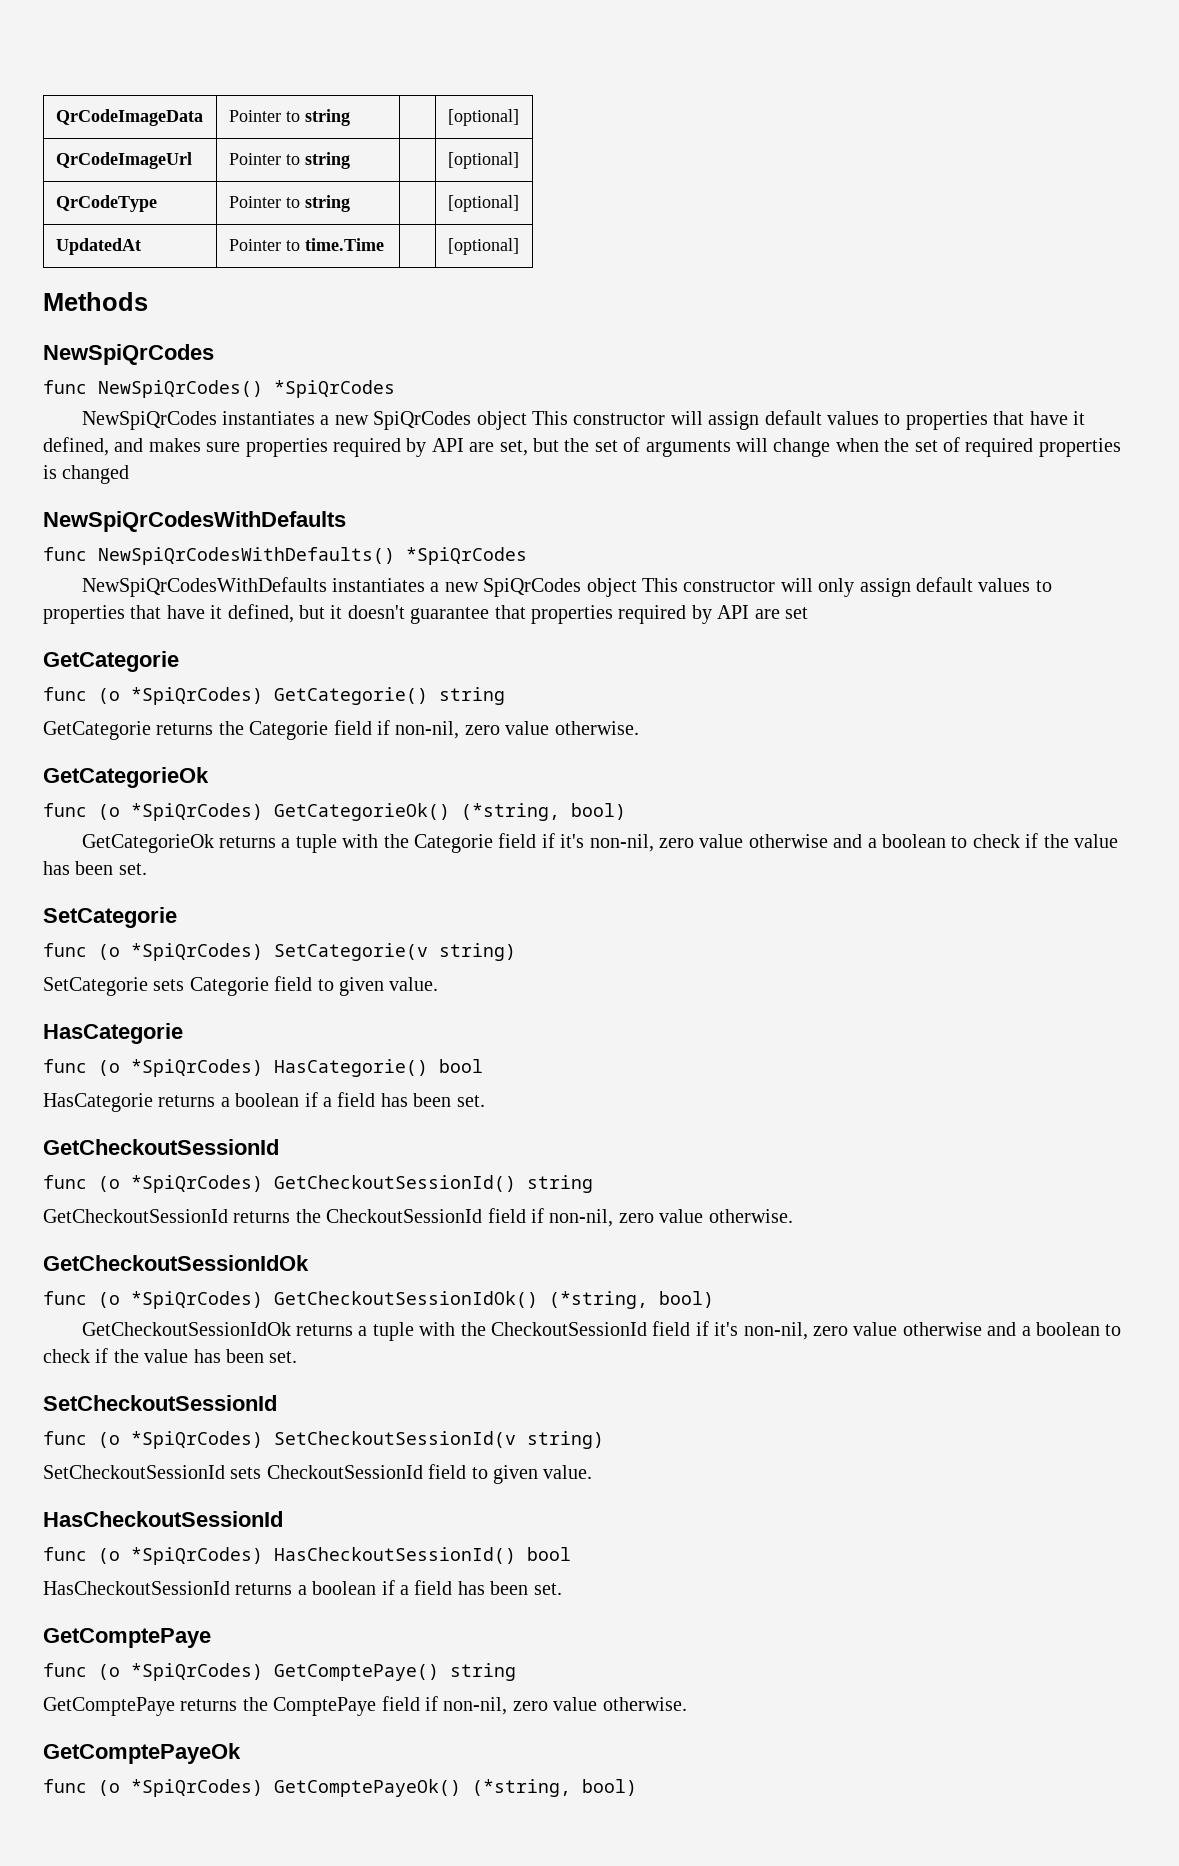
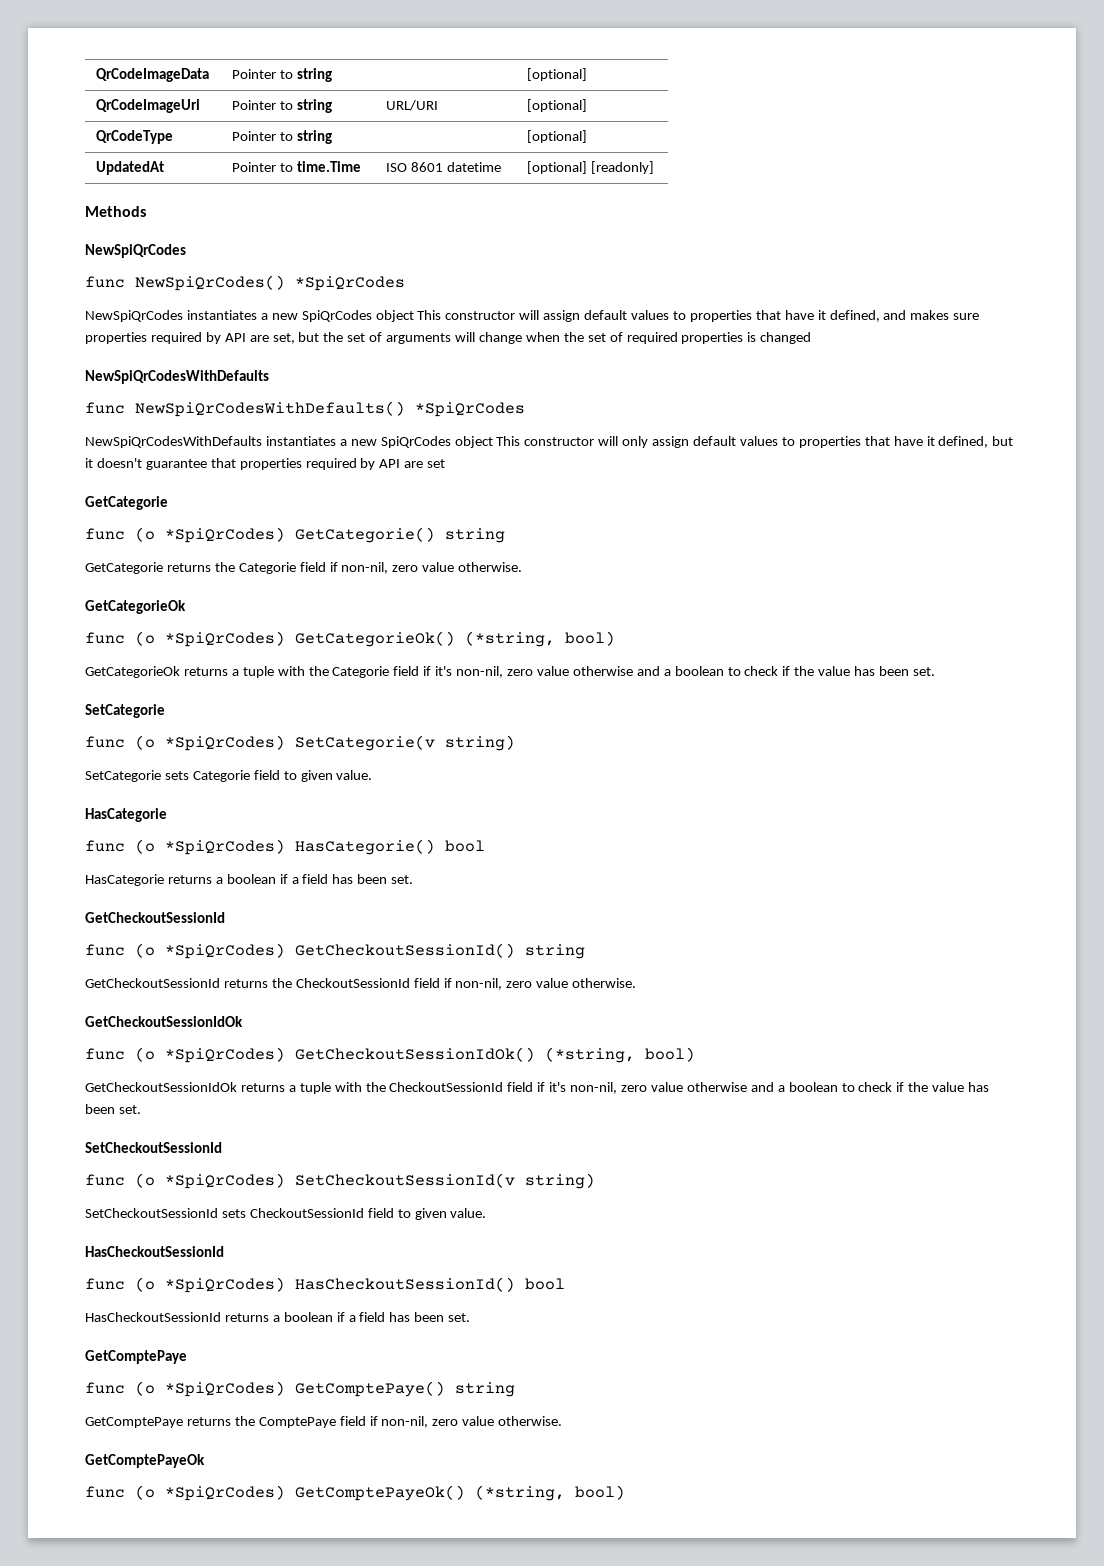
- QrCodeImageUrl | Pointer to string | | [optional]
+ QrCodeImageUrl | Pointer to string | URL/URI | [optional]
- UpdatedAt | Pointer to time.Time | | [optional]
+ UpdatedAt | Pointer to time.Time | ISO 8601 datetime | [optional] [readonly]

